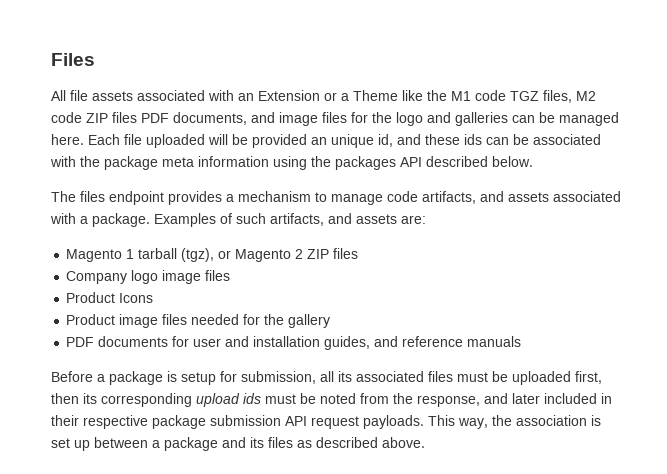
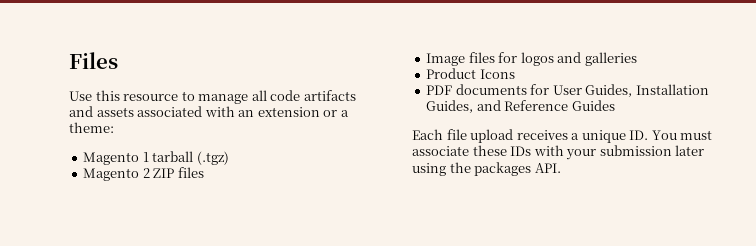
- All file assets associated with an Extension or a Theme like the M1 code TGZ files, M2 code ZIP files PDF documents, and image files for the logo and galleries can be managed here. Each file uploaded will be provided an unique id, and these ids can be associated with the package meta information using the packages API described below.
- The files endpoint provides a mechanism to manage code artifacts, and assets associated with a package. Examples of such artifacts, and assets are:
+ Use this resource to manage all code artifacts and assets associated with an extension or a theme:
- Magento 1 tarball (tgz), or Magento 2 ZIP files
+ Magento 1 tarball (.tgz)
+ Magento 2 ZIP files
- Company logo image files
+ Image files for logos and galleries
  Product Icons
- Product image files needed for the gallery
- PDF documents for user and installation guides, and reference manuals
- Before a package is setup for submission, all its associated files must be uploaded first, then its corresponding upload ids must be noted from the response, and later included in their respective package submission API request payloads. This way, the association is set up between a package and its files as described above.
+ PDF documents for User Guides, Installation Guides, and Reference Guides
+ Each file upload receives a unique ID. You must associate these IDs with your submission later using the packages API.

